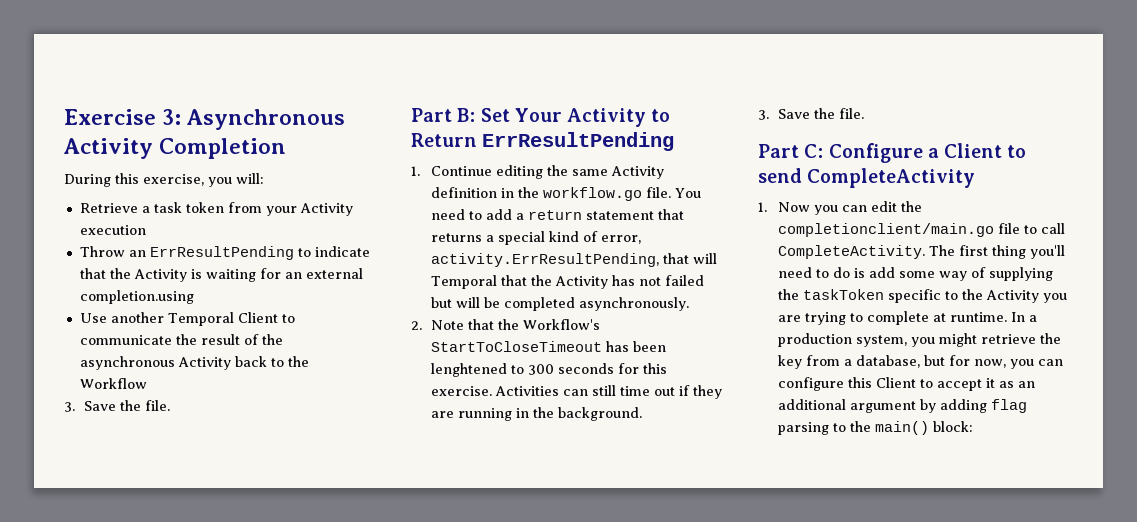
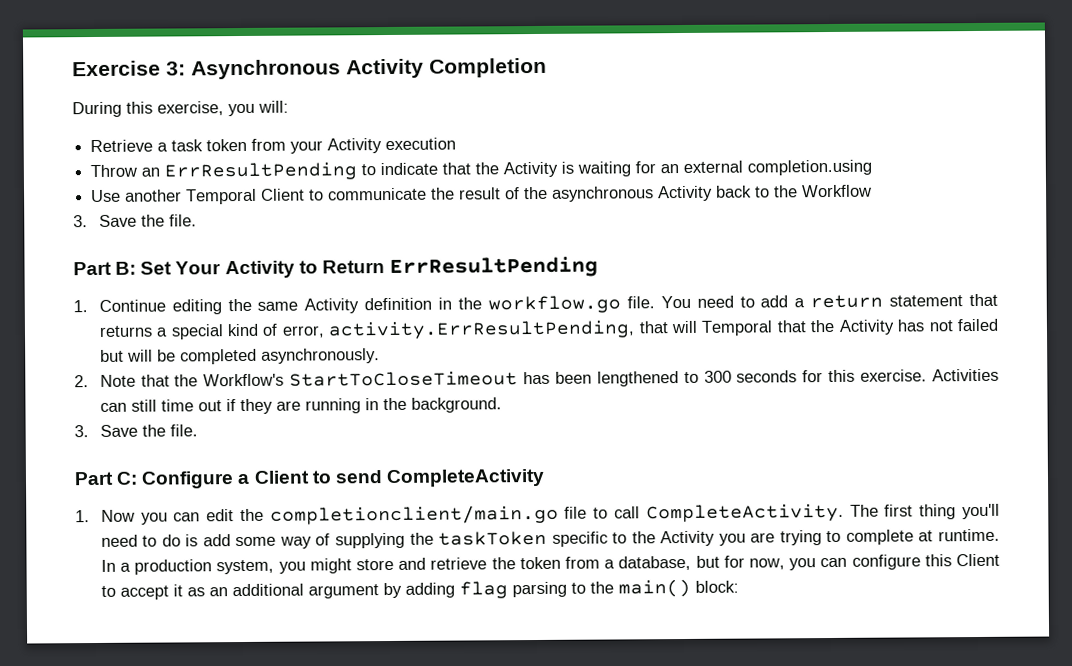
- 2. Note that the Workflow's StartToCloseTimeout has been lenghtened to 300 seconds for this exercise.
+ 2. Note that the Workflow's StartToCloseTimeout has been lengthened to 300 seconds for this exercise.
- In a production system, you might retrieve the key from a database, but for now, you can configure this Client to accept it as an additional argument by adding flag parsing to the main() block:
+ In a production system, you might store and retrieve the token from a database, but for now, you can configure this Client to accept it as an additional argument by adding flag parsing to the main() block:

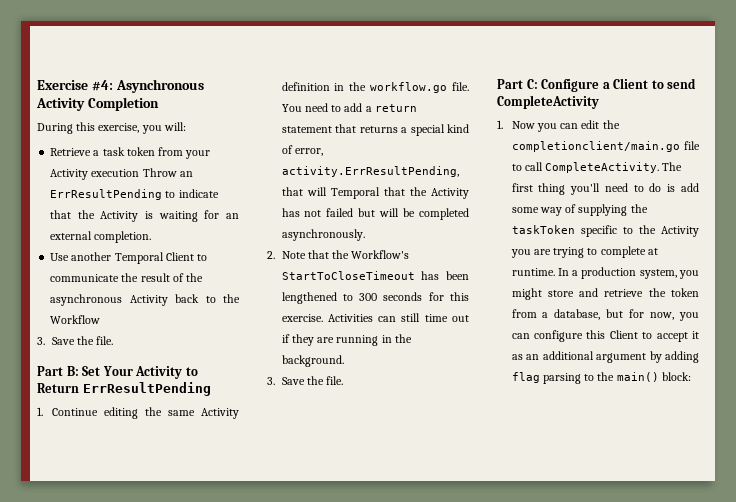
- Exercise 3: Asynchronous Activity Completion
+ Exercise #4: Asynchronous Activity Completion
- Retrieve a task token from your Activity execution
- Throw an ErrResultPending to indicate that the Activity is waiting for an external completion.using
+ Retrieve a task token from your Activity execution Throw an ErrResultPending to indicate that the Activity is waiting for an external completion.

